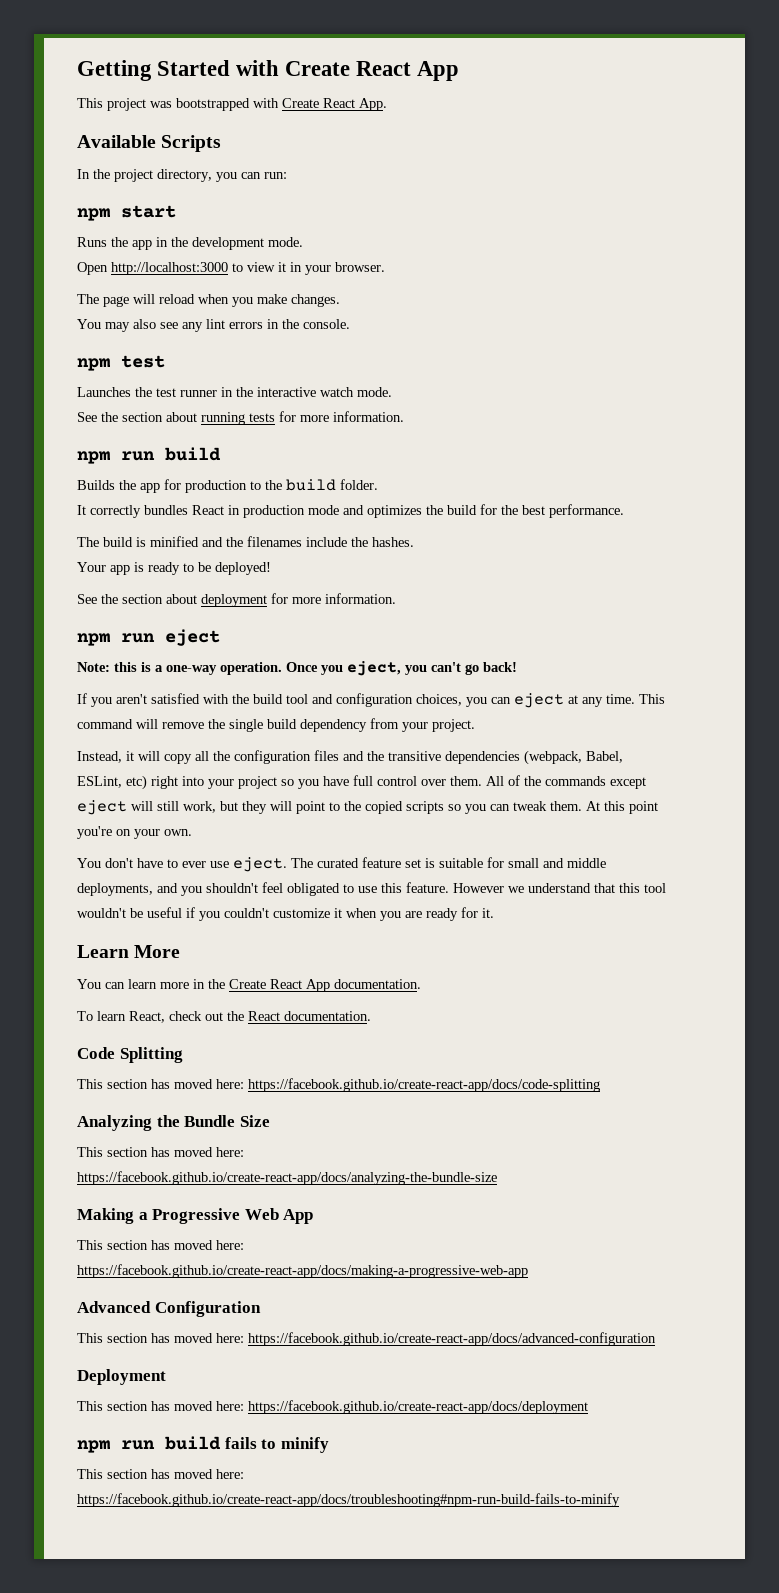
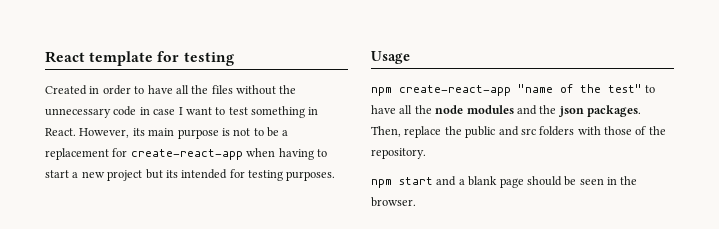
- Getting Started with Create React App
- This project was bootstrapped with Create React App.
- Available Scripts
- In the project directory, you can run:
- npm start
- Runs the app in the development mode.
- Open http://localhost:3000 to view it in your browser.
- The page will reload when you make changes.
- You may also see any lint errors in the console.
- npm test
- Launches the test runner in the interactive watch mode.
- See the section about running tests for more information.
- npm run build
- Builds the app for production to the build folder.
- It correctly bundles React in production mode and optimizes the build for the best performance.
- The build is minified and the filenames include the hashes.
- Your app is ready to be deployed!
- See the section about deployment for more information.
- npm run eject
- Note: this is a one-way operation. Once you eject, you can't go back!
- If you aren't satisfied with the build tool and configuration choices, you can eject at any time. This command will remove the single build dependency from your project.
- Instead, it will copy all the configuration files and the transitive dependencies (webpack, Babel, ESLint, etc) right into your project so you have full control over them. All of the commands except eject will still work, but they will point to the copied scripts so you can tweak them. At this point you're on your own.
- You don't have to ever use eject. The curated feature set is suitable for small and middle deployments, and you shouldn't feel obligated to use this feature. However we understand that this tool wouldn't be useful if you couldn't customize it when you are ready for it.
- Learn More
- You can learn more in the Create React App documentation.
- To learn React, check out the React documentation.
- Code Splitting
- This section has moved here: https://facebook.github.io/create-react-app/docs/code-splitting
- Analyzing the Bundle Size
- This section has moved here: https://facebook.github.io/create-react-app/docs/analyzing-the-bundle-size
- Making a Progressive Web App
- This section has moved here: https://facebook.github.io/create-react-app/docs/making-a-progressive-web-app
- Advanced Configuration
- This section has moved here: https://facebook.github.io/create-react-app/docs/advanced-configuration
- Deployment
- This section has moved here: https://facebook.github.io/create-react-app/docs/deployment
- npm run build fails to minify
- This section has moved here: https://facebook.github.io/create-react-app/docs/troubleshooting#npm-run-build-fails-to-minify
+ React template for testing
+ Created in order to have all the files without the unnecessary code in case I want to test something in React. However, its main purpose is not to be a replacement for create-react-app when having to start a new project but its intended for testing purposes.
+ Usage
+ npm create-react-app "name of the test" to have all the node modules and the json packages. Then, replace the public and src folders with those of the repository.
+ npm start and a blank page should be seen in the browser.

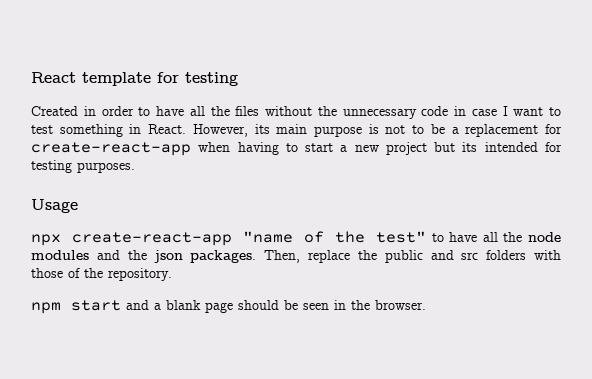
- npm create-react-app "name of the test" to have all the node modules and the json packages.
+ npx create-react-app "name of the test" to have all the node modules and the json packages.

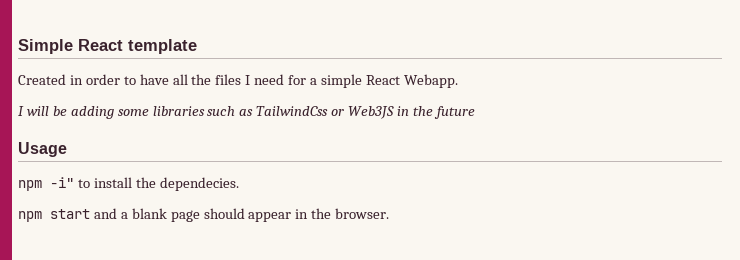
- React template for testing
+ Simple React template
- Created in order to have all the files without the unnecessary code in case I want to test something in React. However, its main purpose is not to be a replacement for create-react-app when having to start a new project but its intended for testing purposes.
+ Created in order to have all the files I need for a simple React Webapp.
+ I will be adding some libraries such as TailwindCss or Web3JS in the future
  Usage
- npx create-react-app "name of the test" to have all the node modules and the json packages. Then, replace the public and src folders with those of the repository.
+ npm -i" to install the dependecies.
- npm start and a blank page should be seen in the browser.
+ npm start and a blank page should appear in the browser.

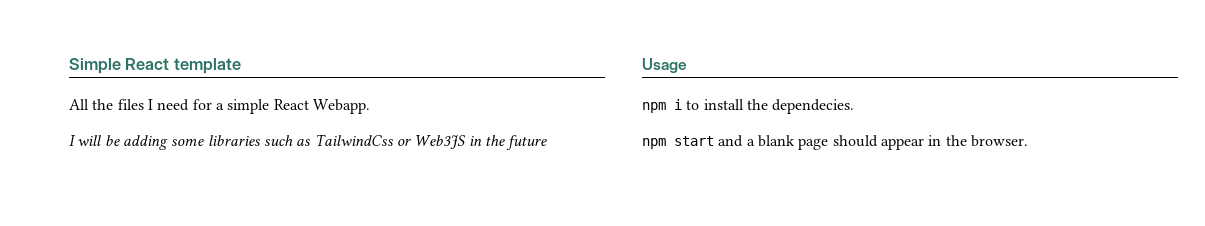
- Created in order to have all the files I need for a simple React Webapp.
+ All the files I need for a simple React Webapp.
- npm -i" to install the dependecies.
+ npm i to install the dependecies.

